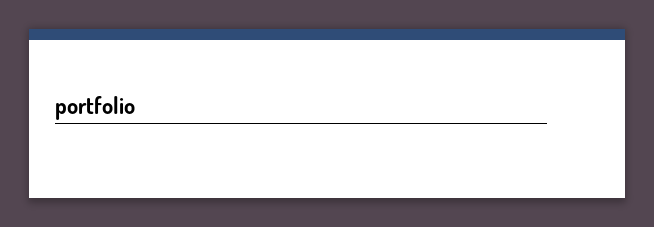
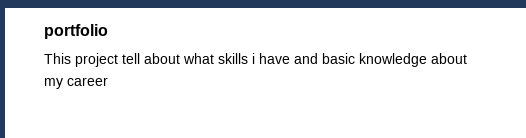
+ This project tell about what skills i have and basic knowledge about my career

